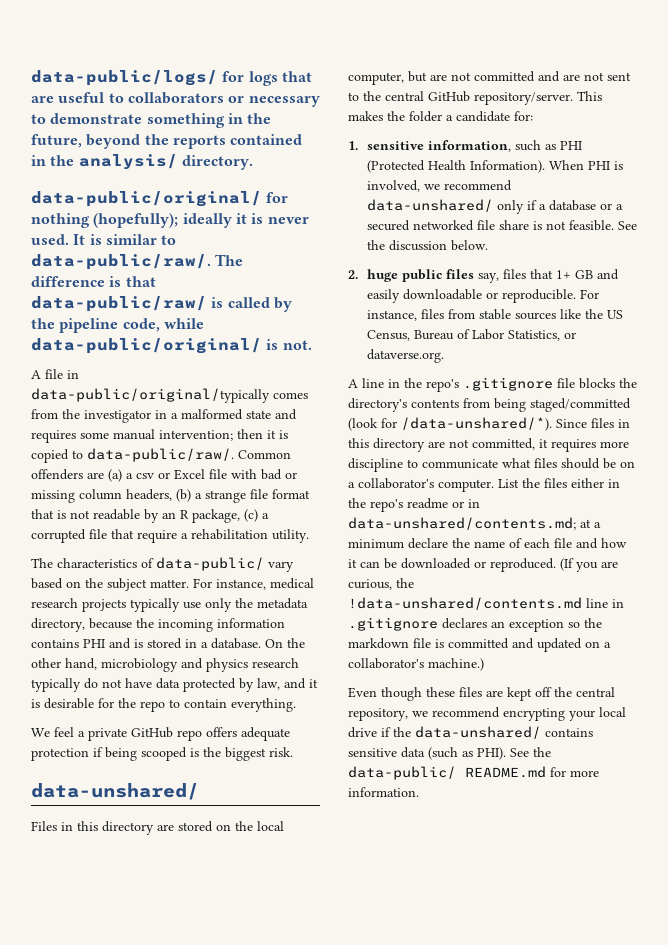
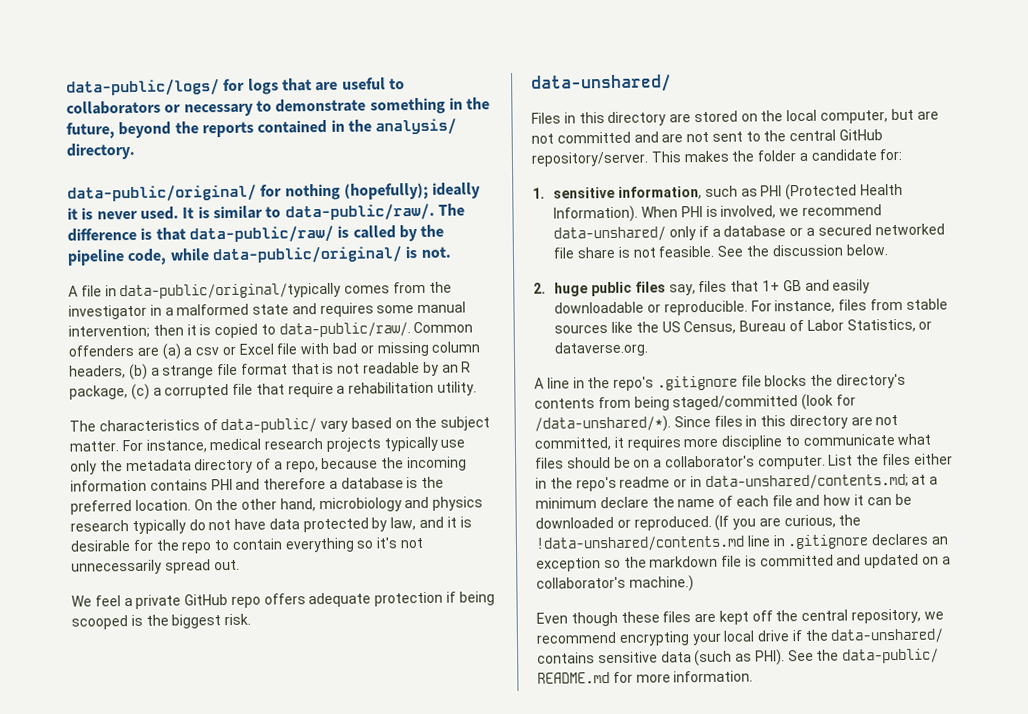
- For instance, medical research projects typically use only the metadata directory, because the incoming information contains PHI and is stored in a database.
+ For instance, medical research projects typically use only the metadata directory of a repo, because the incoming information contains PHI and therefore a database is the preferred location.
- On the other hand, microbiology and physics research typically do not have data protected by law, and it is desirable for the repo to contain everything.
+ On the other hand, microbiology and physics research typically do not have data protected by law, and it is desirable for the repo to contain everything so it's not unnecessarily spread out.

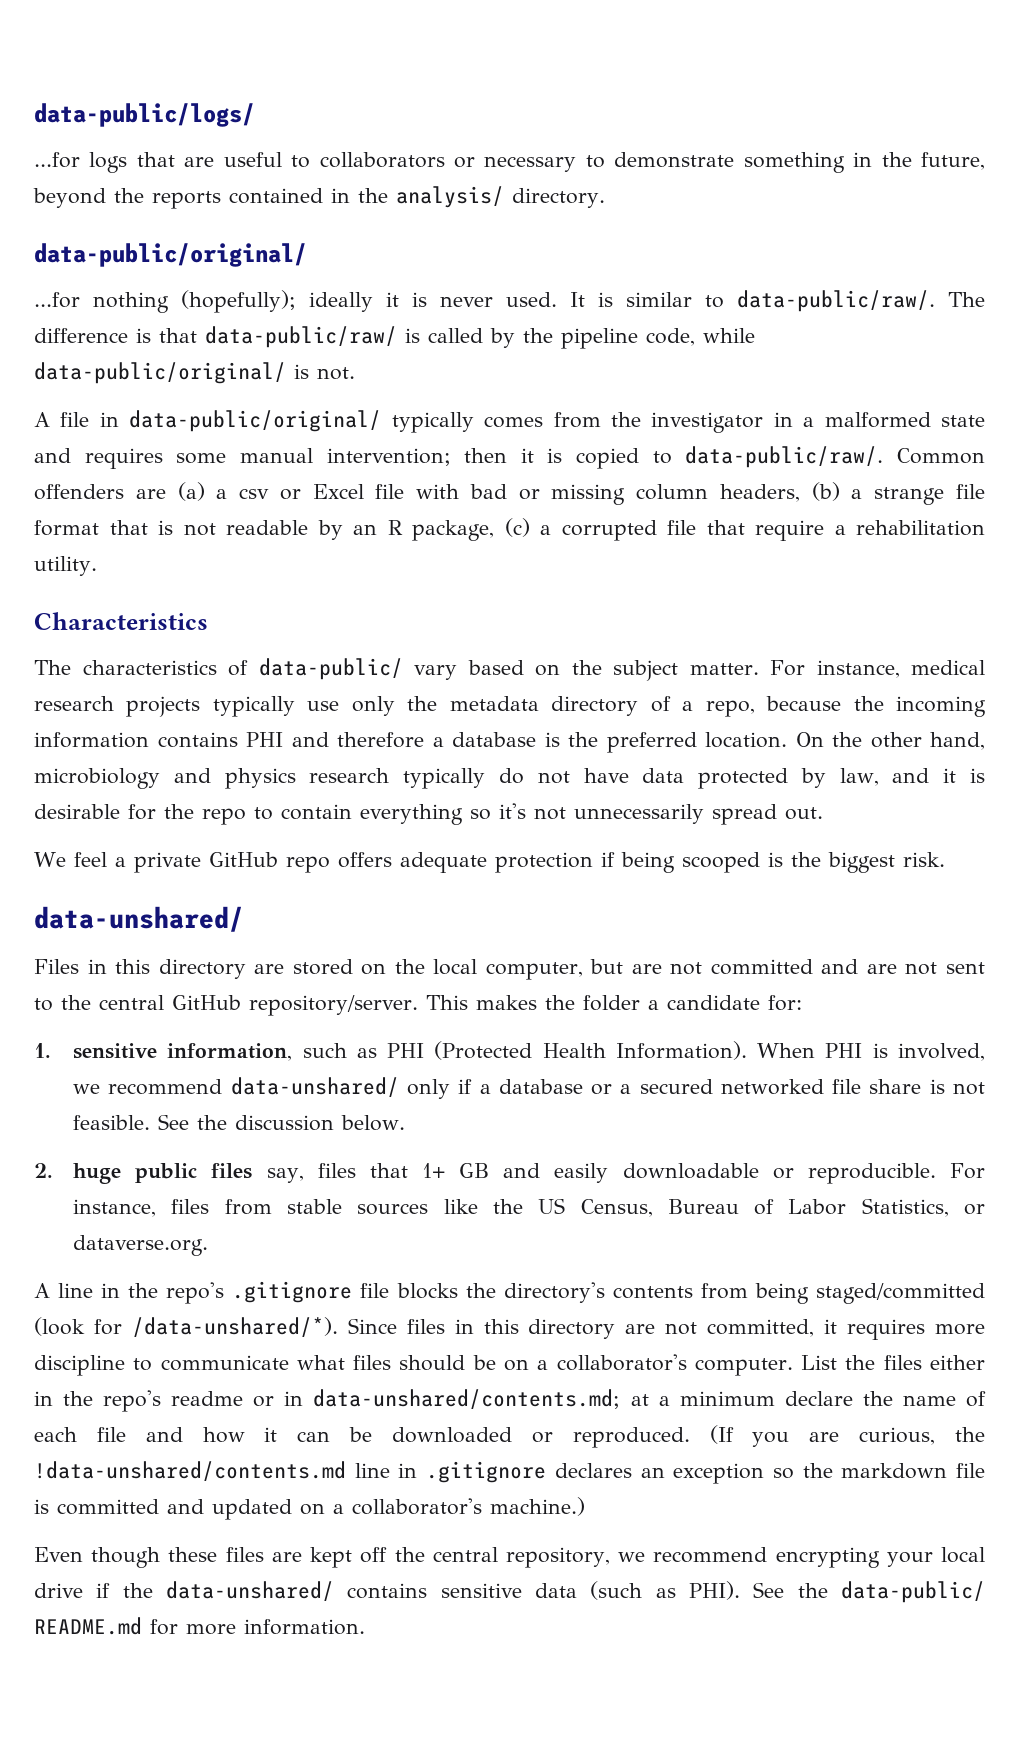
- data-public/logs/ for logs that are useful to collaborators or necessary to demonstrate something in the future, beyond the reports contained in the analysis/ directory.
- data-public/original/ for nothing (hopefully); ideally it is never used.
+ data-public/logs/
+ ...for logs that are useful to collaborators or necessary to demonstrate something in the future, beyond the reports contained in the analysis/ directory.
+ data-public/original/
+ ...for nothing (hopefully); ideally it is never used.
- A file in data-public/original/typically comes from the investigator in a malformed state and requires some manual intervention; then it is copied to data-public/raw/.
+ A file in data-public/original/ typically comes from the investigator in a malformed state and requires some manual intervention; then it is copied to data-public/raw/.
+ Characteristics

